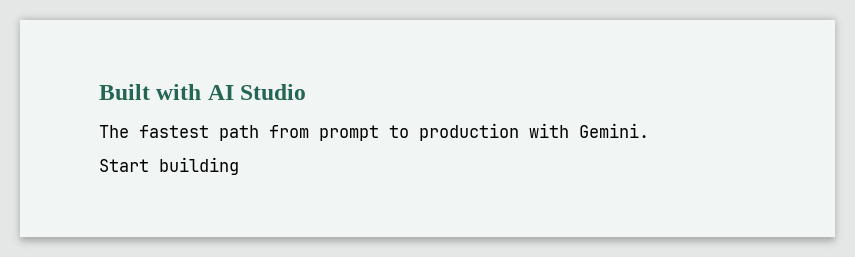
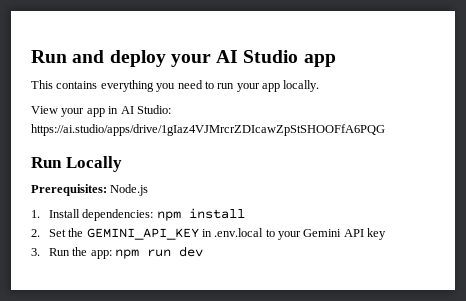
- Built with AI Studio
- The fastest path from prompt to production with Gemini.
- Start building
+ Run and deploy your AI Studio app
+ This contains everything you need to run your app locally.
+ View your app in AI Studio: https://ai.studio/apps/drive/1gIaz4VJMrcrZDIcawZpStSHOOFfA6PQG
+ Run Locally
+ Prerequisites: Node.js
+ 1. Install dependencies: npm install
+ 2. Set the GEMINI_API_KEY in .env.local to your Gemini API key
+ 3. Run the app: npm run dev

